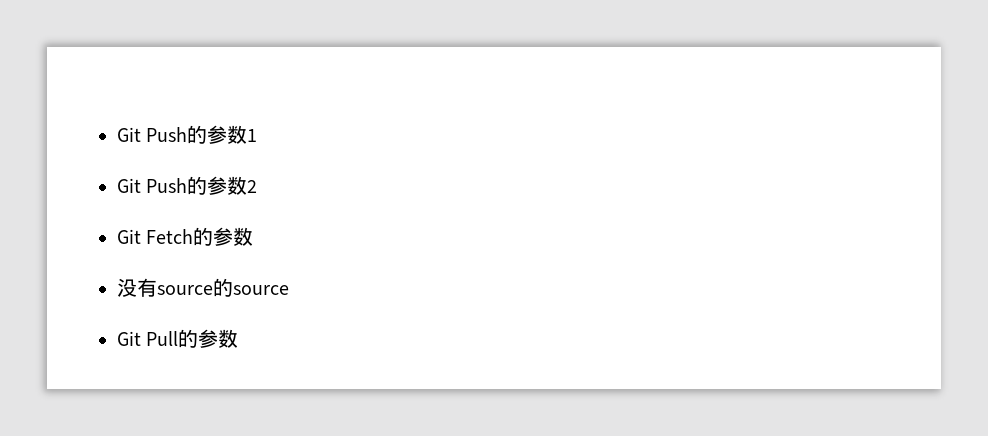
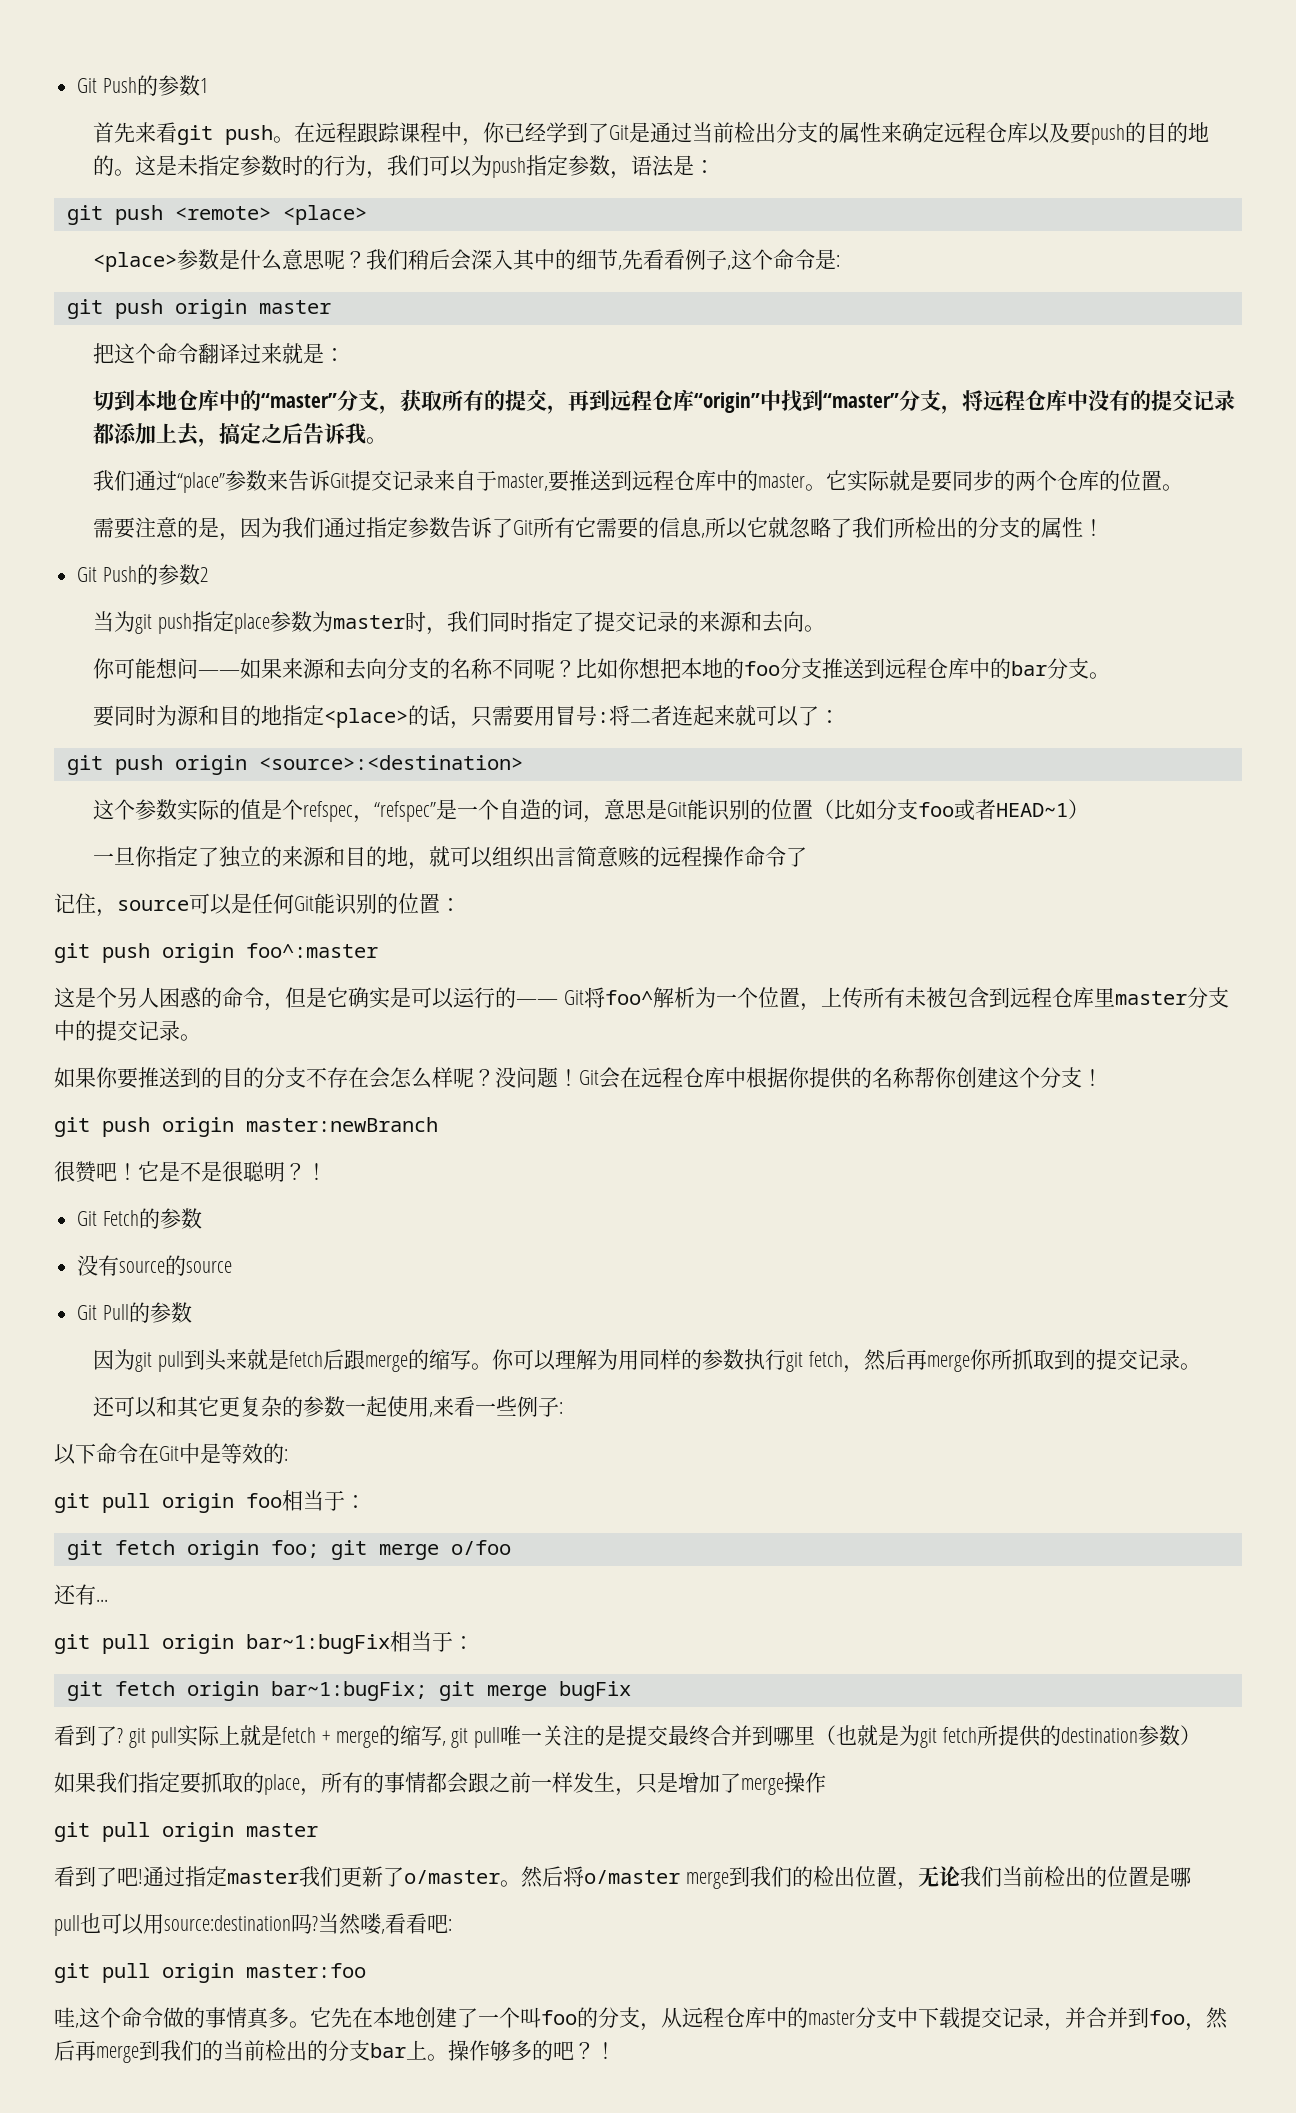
+ 首先来看git push。在远程跟踪课程中，你已经学到了Git是通过当前检出分支的属性来确定远程仓库以及要push的目的地的。这是未指定参数时的行为，我们可以为push指定参数，语法是：
+ git push <remote> <place>
+ <place>参数是什么意思呢？我们稍后会深入其中的细节,先看看例子,这个命令是:
+ git push origin master
+ 把这个命令翻译过来就是：
+ 切到本地仓库中的“master”分支，获取所有的提交，再到远程仓库“origin”中找到“master”分支，将远程仓库中没有的提交记录都添加上去，搞定之后告诉我。
+ 我们通过“place”参数来告诉Git提交记录来自于master,要推送到远程仓库中的master。它实际就是要同步的两个仓库的位置。
+ 需要注意的是，因为我们通过指定参数告诉了Git所有它需要的信息,所以它就忽略了我们所检出的分支的属性！
+ 当为git push指定place参数为master时，我们同时指定了提交记录的来源和去向。
+ 你可能想问——如果来源和去向分支的名称不同呢？比如你想把本地的foo分支推送到远程仓库中的bar分支。
+ 要同时为源和目的地指定<place>的话，只需要用冒号:将二者连起来就可以了：
+ git push origin <source>:<destination>
+ 这个参数实际的值是个refspec，“refspec”是一个自造的词，意思是Git能识别的位置（比如分支foo或者HEAD~1）
+ 一旦你指定了独立的来源和目的地，就可以组织出言简意赅的远程操作命令了
+ 记住，source可以是任何Git能识别的位置：
+ git push origin foo^:master
+ 这是个另人困惑的命令，但是它确实是可以运行的—— Git将foo^解析为一个位置，上传所有未被包含到远程仓库里master分支中的提交记录。
+ 如果你要推送到的目的分支不存在会怎么样呢？没问题！Git会在远程仓库中根据你提供的名称帮你创建这个分支！
+ git push origin master:newBranch
+ 很赞吧！它是不是很聪明？！
+ 因为git pull到头来就是fetch后跟merge的缩写。你可以理解为用同样的参数执行git fetch，然后再merge你所抓取到的提交记录。
+ 还可以和其它更复杂的参数一起使用,来看一些例子:
+ 以下命令在Git中是等效的:
+ git pull origin foo相当于：
+ git fetch origin foo; git merge o/foo
+ 还有...
+ git pull origin bar~1:bugFix相当于：
+ git fetch origin bar~1:bugFix; git merge bugFix
+ 看到了? git pull实际上就是fetch + merge的缩写, git pull唯一关注的是提交最终合并到哪里（也就是为git fetch所提供的destination参数）
+ 如果我们指定要抓取的place，所有的事情都会跟之前一样发生，只是增加了merge操作
+ git pull origin master
+ 看到了吧!通过指定master我们更新了o/master。然后将o/master merge到我们的检出位置，无论我们当前检出的位置是哪
+ pull也可以用source:destination吗?当然喽,看看吧:
+ git pull origin master:foo
+ 哇,这个命令做的事情真多。它先在本地创建了一个叫foo的分支，从远程仓库中的master分支中下载提交记录，并合并到foo，然后再merge到我们的当前检出的分支bar上。操作够多的吧？！

